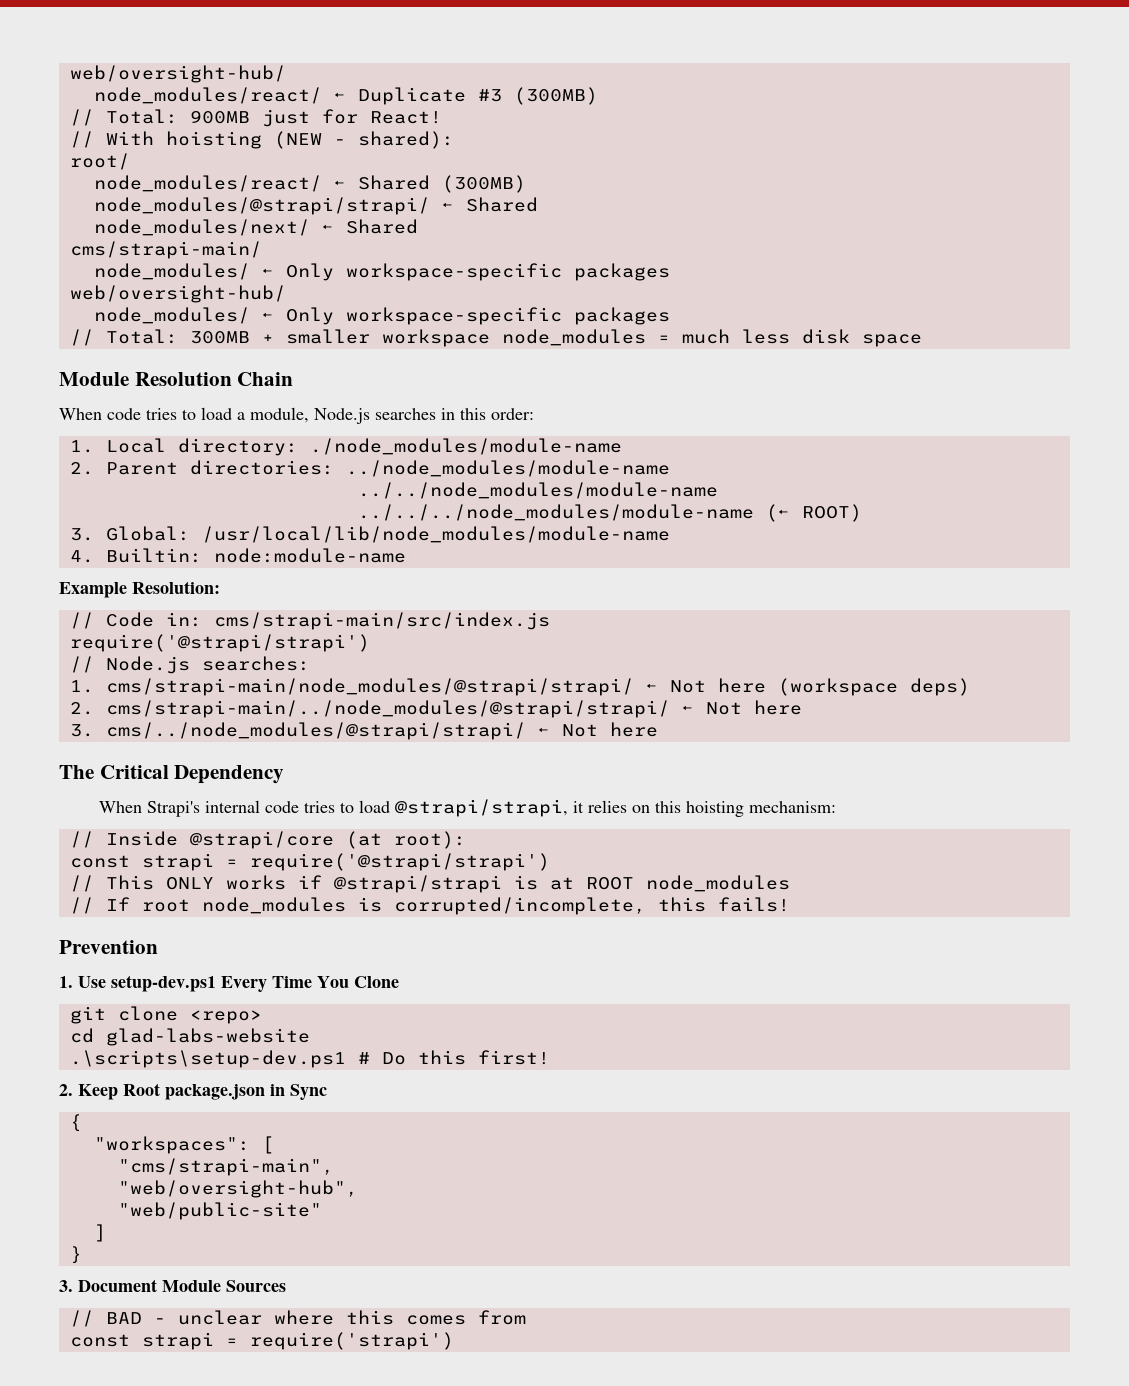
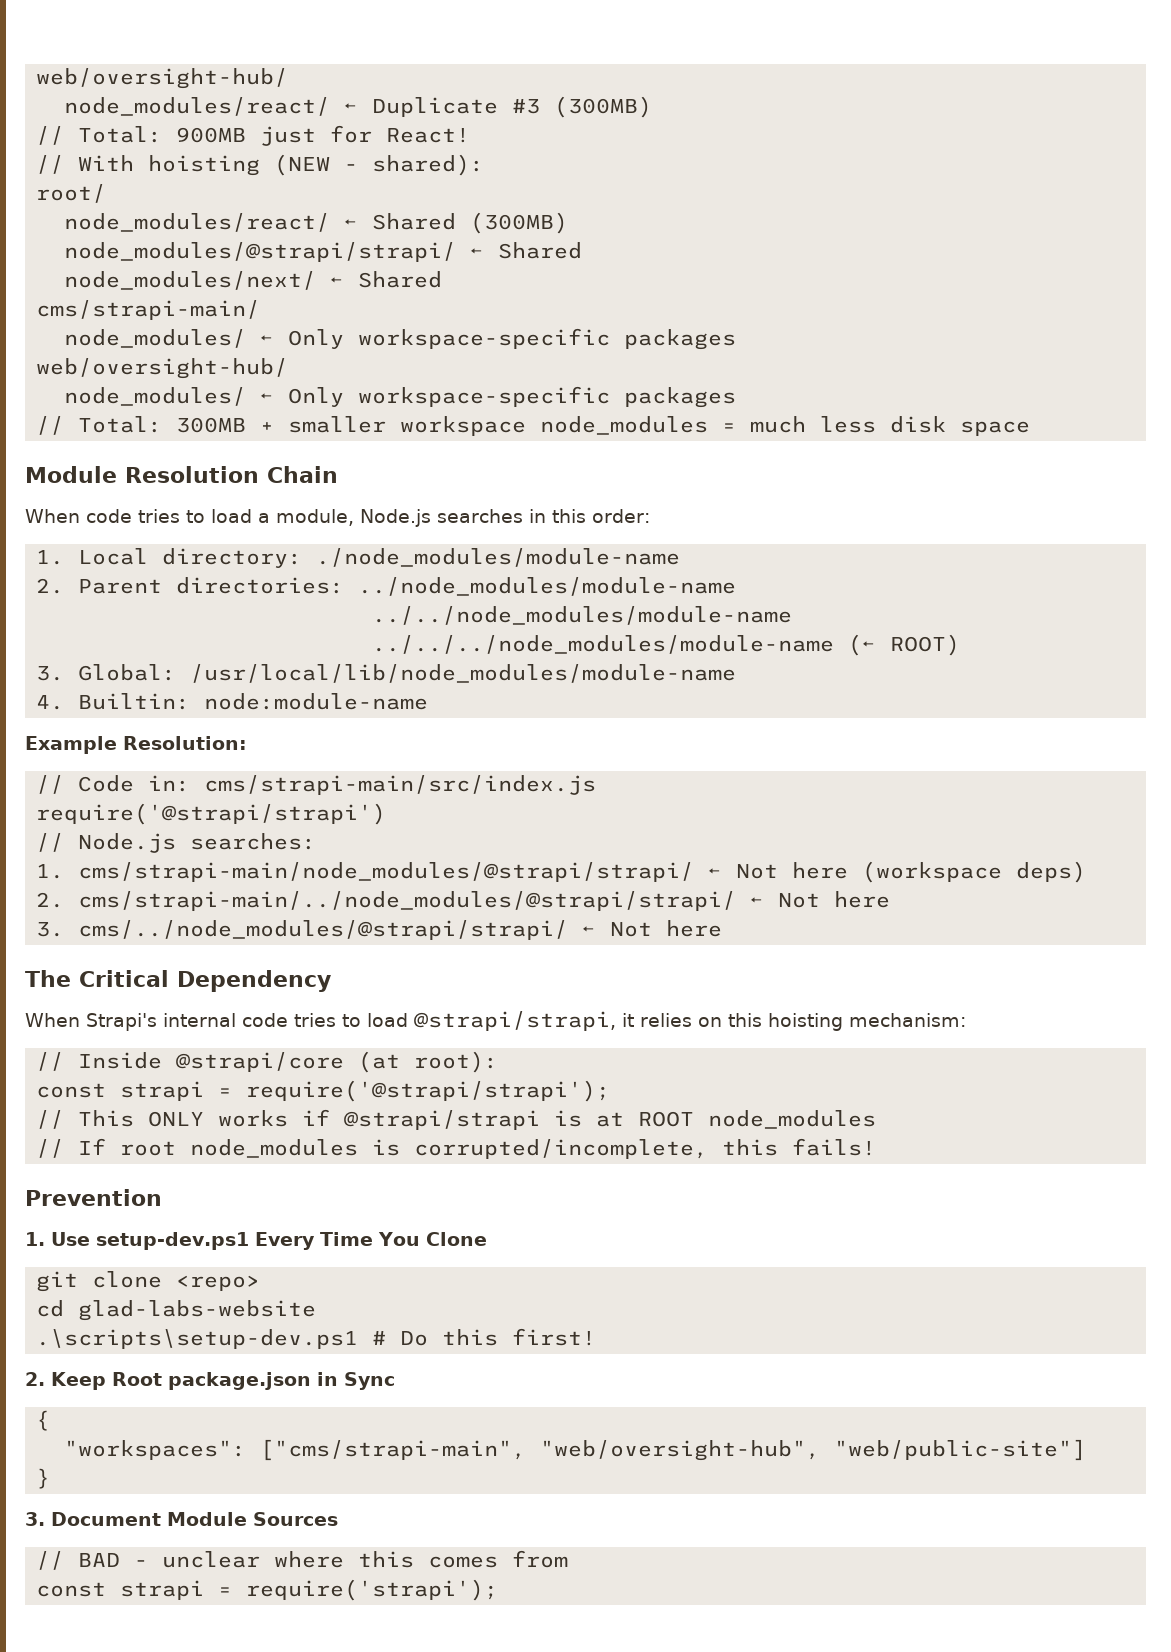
- const strapi = require('@strapi/strapi')
+ const strapi = require('@strapi/strapi');
- "workspaces": [
- "cms/strapi-main",
- "web/oversight-hub",
- "web/public-site"
- ]
+ "workspaces": ["cms/strapi-main", "web/oversight-hub", "web/public-site"]
- const strapi = require('strapi')
+ const strapi = require('strapi');

